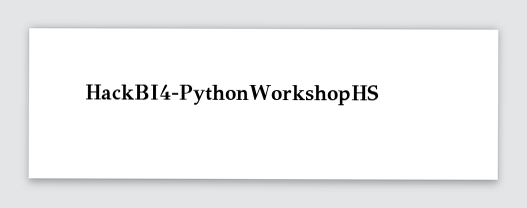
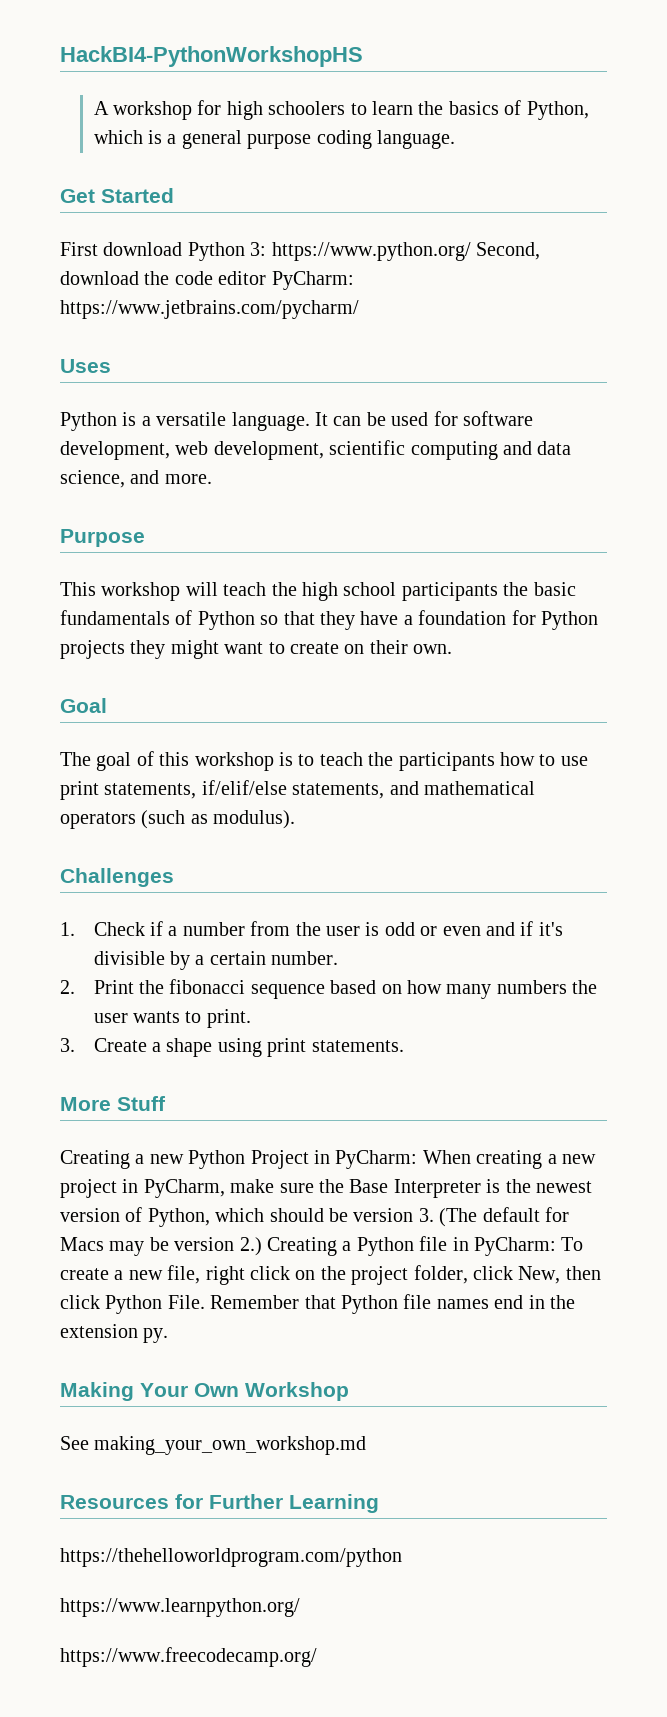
+ A workshop for high schoolers to learn the basics of Python, which is a general purpose coding language.
+ Get Started
+ First download Python 3: https://www.python.org/ Second, download the code editor PyCharm: https://www.jetbrains.com/pycharm/
+ Uses
+ Python is a versatile language. It can be used for software development, web development, scientific computing and data science, and more.
+ Purpose
+ This workshop will teach the high school participants the basic fundamentals of Python so that they have a foundation for Python projects they might want to create on their own.
+ Goal
+ The goal of this workshop is to teach the participants how to use print statements, if/elif/else statements, and mathematical operators (such as modulus).
+ Challenges
+ 1. Check if a number from the user is odd or even and if it's divisible by a certain number.
+ 2. Print the fibonacci sequence based on how many numbers the user wants to print.
+ 3. Create a shape using print statements.
+ More Stuff
+ Creating a new Python Project in PyCharm: When creating a new project in PyCharm, make sure the Base Interpreter is the newest version of Python, which should be version 3. (The default for Macs may be version 2.) Creating a Python file in PyCharm: To create a new file, right click on the project folder, click New, then click Python File. Remember that Python file names end in the extension py.
+ Making Your Own Workshop
+ See making_your_own_workshop.md
+ Resources for Further Learning
+ https://thehelloworldprogram.com/python
+ https://www.learnpython.org/
+ https://www.freecodecamp.org/

